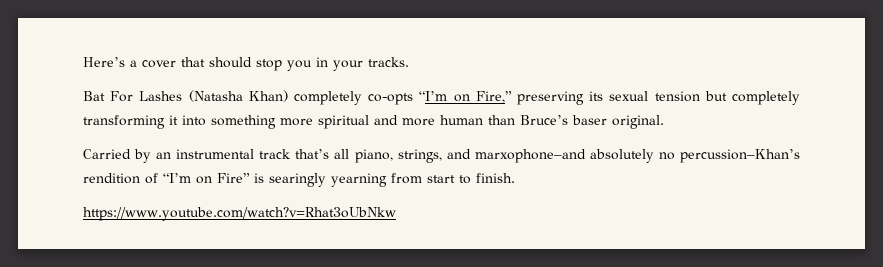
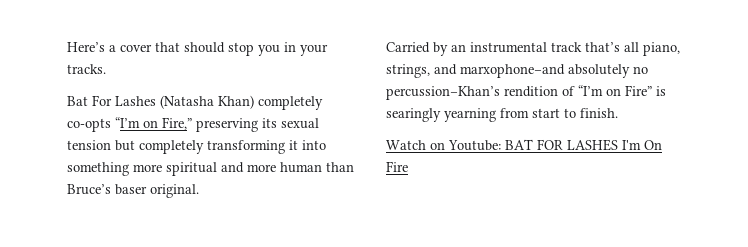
- https://www.youtube.com/watch?v=Rhat3oUbNkw
+ Watch on Youtube: BAT FOR LASHES I'm On Fire

